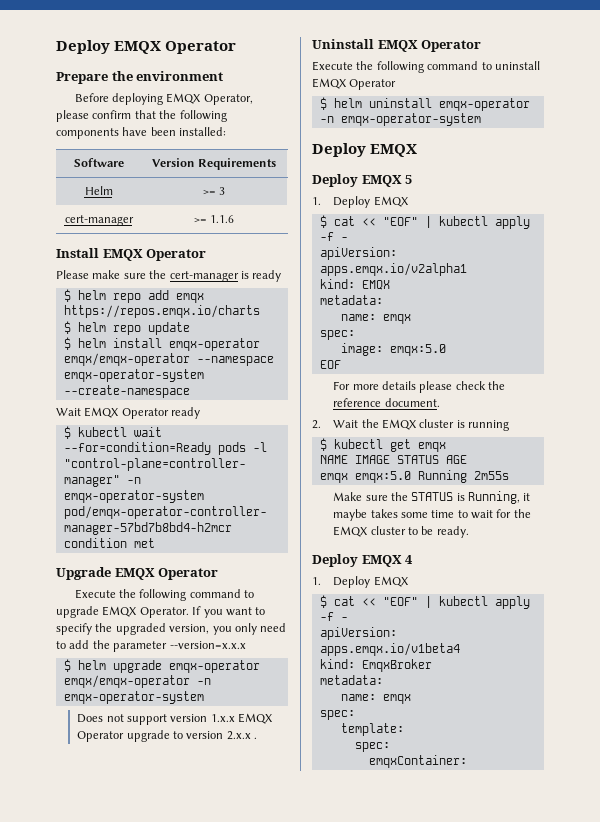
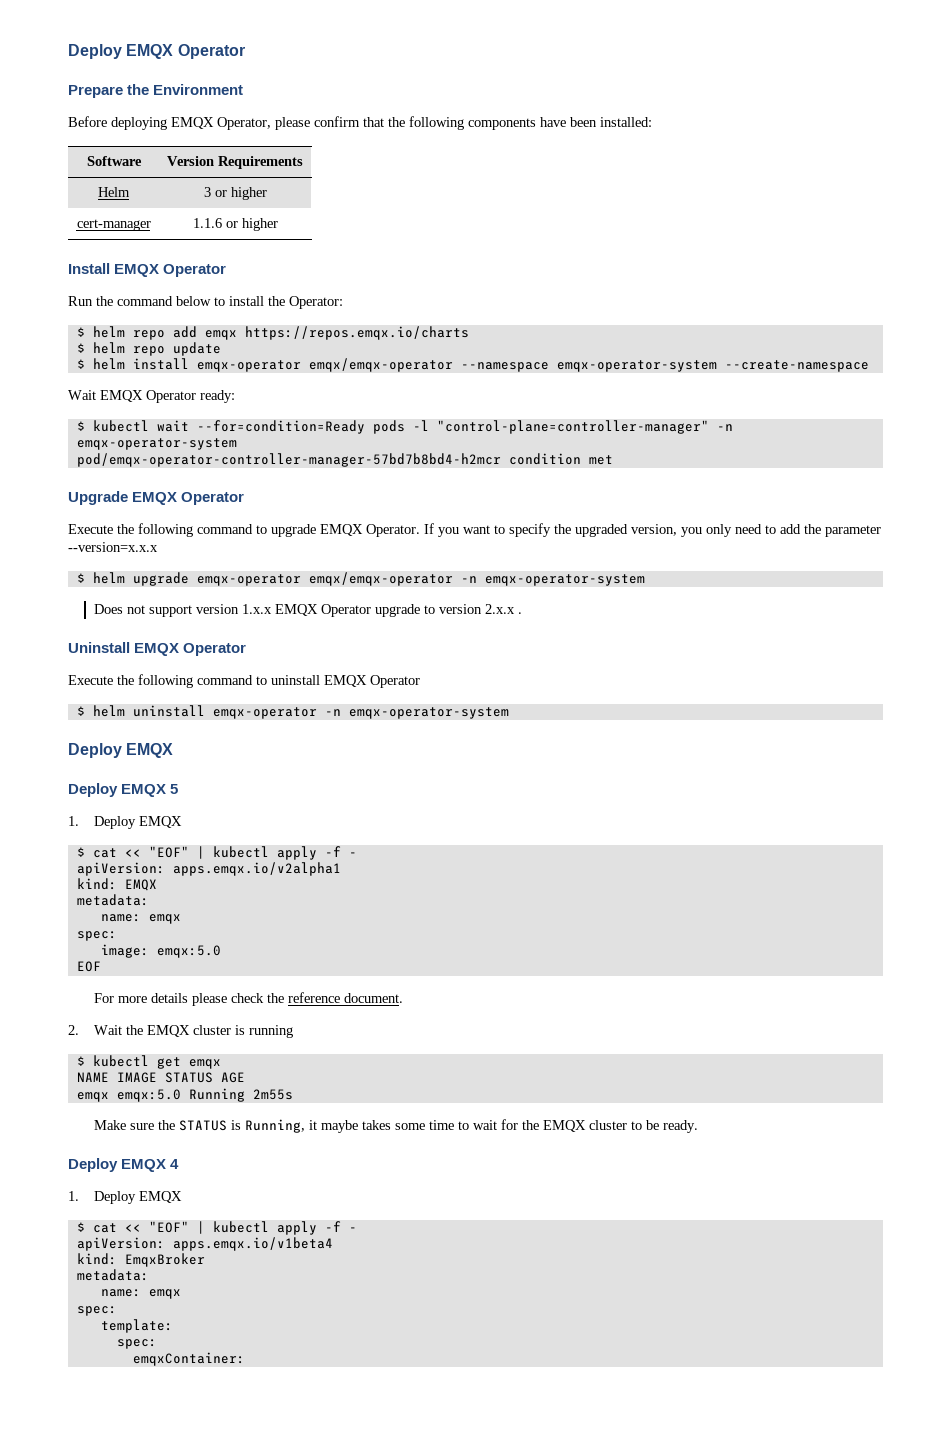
- Prepare the environment
+ Prepare the Environment
- Helm | >= 3
+ Helm | 3 or higher
- cert-manager | >= 1.1.6
+ cert-manager | 1.1.6 or higher
- Please make sure the cert-manager is ready
+ Run the command below to install the Operator:
- Wait EMQX Operator ready
+ Wait EMQX Operator ready:

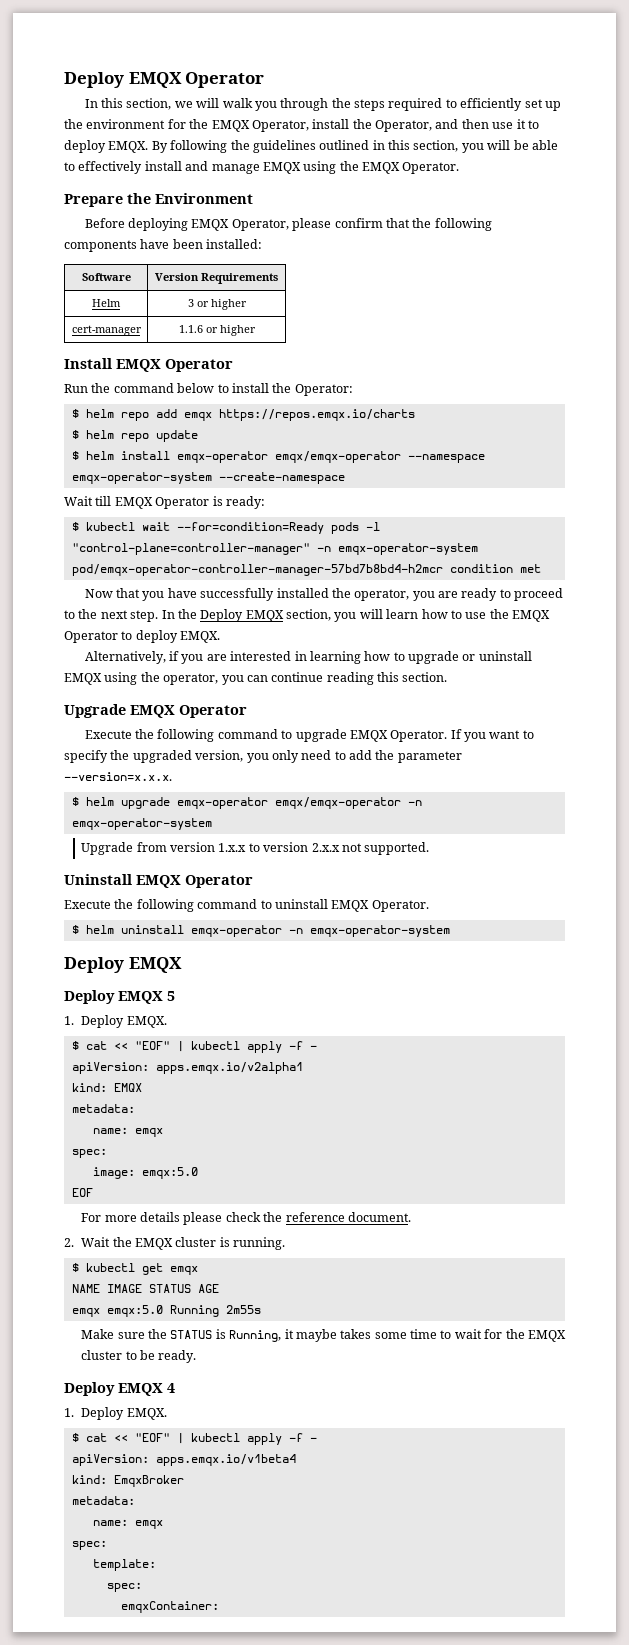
+ In this section, we will walk you through the steps required to efficiently set up the environment for the EMQX Operator, install the Operator, and then use it to deploy EMQX. By following the guidelines outlined in this section, you will be able to effectively install and manage EMQX using the EMQX Operator.
- Wait EMQX Operator ready:
+ Wait till EMQX Operator is ready:
+ Now that you have successfully installed the operator, you are ready to proceed to the next step. In the Deploy EMQX section, you will learn how to use the EMQX Operator to deploy EMQX.
+ Alternatively, if you are interested in learning how to upgrade or uninstall EMQX using the operator, you can continue reading this section.
- If you want to specify the upgraded version, you only need to add the parameter --version=x.x.x
+ If you want to specify the upgraded version, you only need to add the parameter --version=x.x.x.
- Does not support version 1.x.x EMQX Operator upgrade to version 2.x.x .
+ Upgrade from version 1.x.x to version 2.x.x not supported.
- Execute the following command to uninstall EMQX Operator
+ Execute the following command to uninstall EMQX Operator.
  Deploy EMQX 5
- 1. Deploy EMQX
+ 1. Deploy EMQX.
- 2. Wait the EMQX cluster is running
+ 2. Wait the EMQX cluster is running.
  Deploy EMQX 4
- 1. Deploy EMQX
+ 1. Deploy EMQX.

